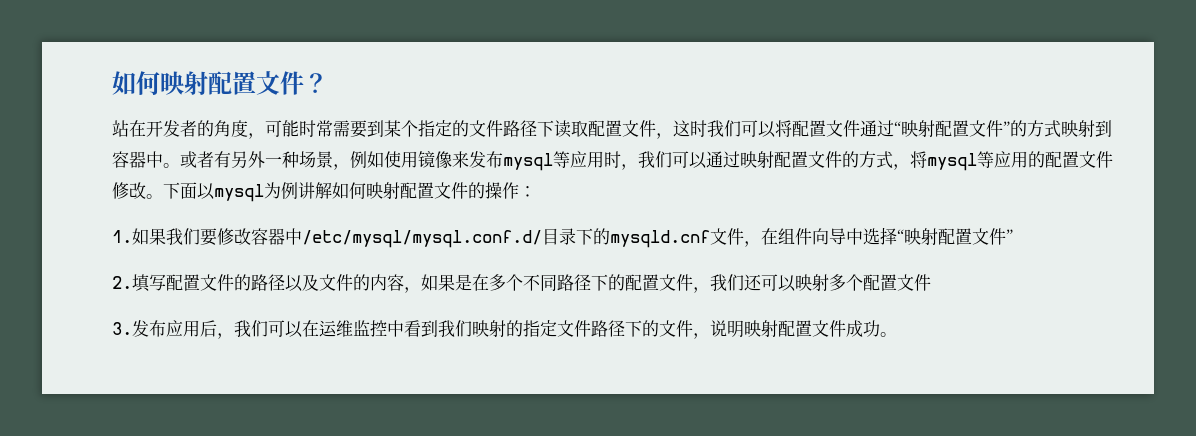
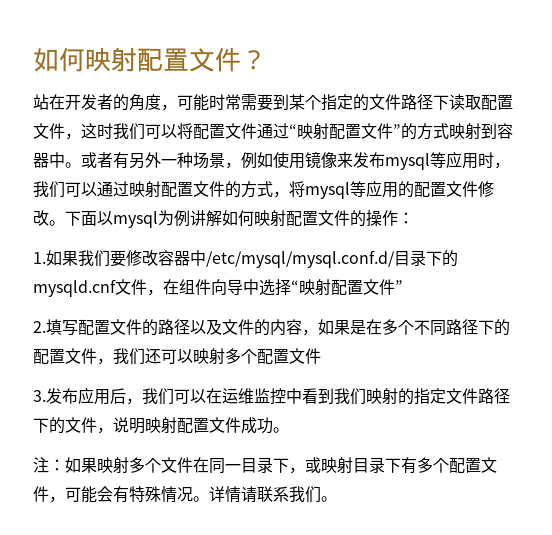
+ 注：如果映射多个文件在同一目录下，或映射目录下有多个配置文件，可能会有特殊情况。详情请联系我们。

